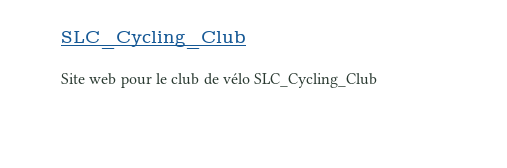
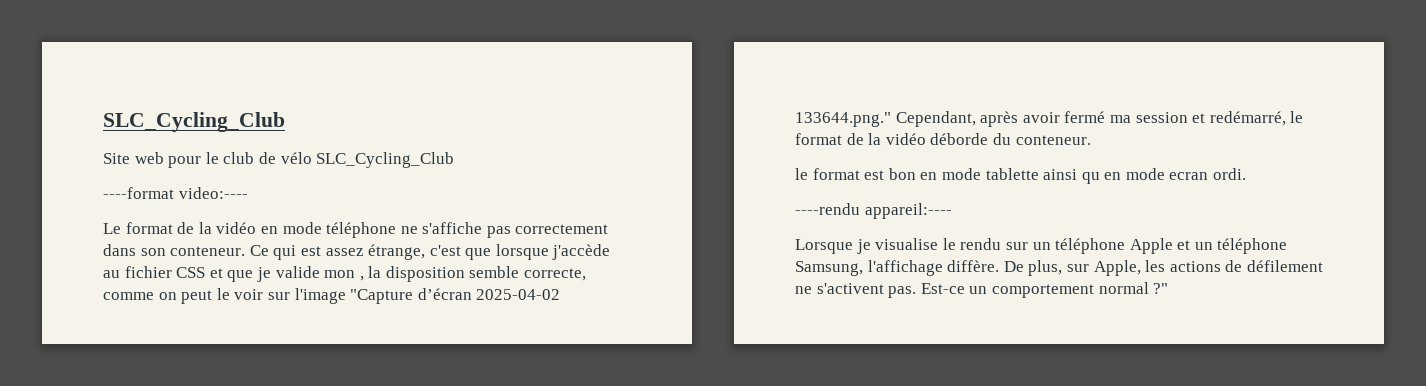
+ ----format video:----
+ Le format de la vidéo en mode téléphone ne s'affiche pas correctement dans son conteneur. Ce qui est assez étrange, c'est que lorsque j'accède au fichier CSS et que je valide mon , la disposition semble correcte, comme on peut le voir sur l'image "Capture d’écran 2025-04-02 133644.png." Cependant, après avoir fermé ma session et redémarré, le format de la vidéo déborde du conteneur.
+ le format est bon en mode tablette ainsi qu en mode ecran ordi.
+ ----rendu appareil:----
+ Lorsque je visualise le rendu sur un téléphone Apple et un téléphone Samsung, l'affichage diffère. De plus, sur Apple, les actions de défilement ne s'activent pas. Est-ce un comportement normal ?"

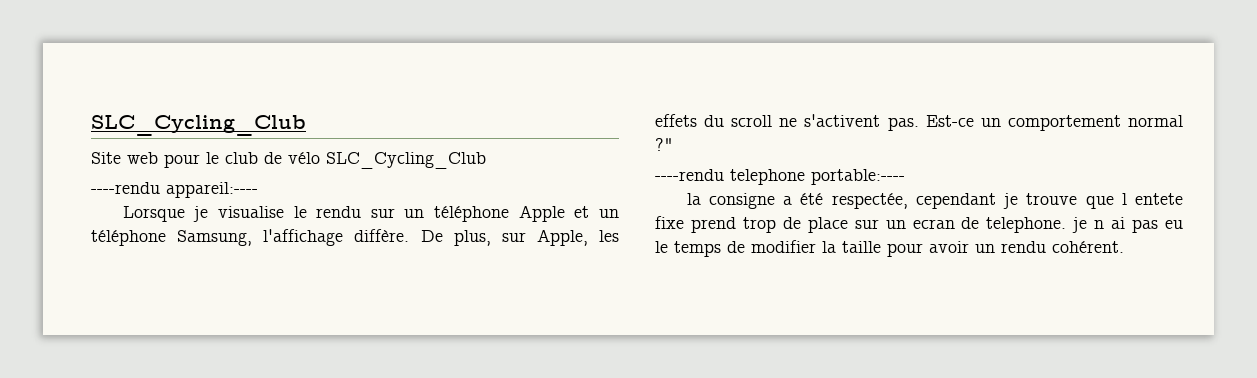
- ----format video:----
- Le format de la vidéo en mode téléphone ne s'affiche pas correctement dans son conteneur. Ce qui est assez étrange, c'est que lorsque j'accède au fichier CSS et que je valide mon , la disposition semble correcte, comme on peut le voir sur l'image "Capture d’écran 2025-04-02 133644.png." Cependant, après avoir fermé ma session et redémarré, le format de la vidéo déborde du conteneur.
- le format est bon en mode tablette ainsi qu en mode ecran ordi.
- De plus, sur Apple, les actions de défilement ne s'activent pas.
+ De plus, sur Apple, les effets du scroll ne s'activent pas.
+ ----rendu telephone portable:----
+ la consigne a été respectée, cependant je trouve que l entete fixe prend trop de place sur un ecran de telephone. je n ai pas eu le temps de modifier la taille pour avoir un rendu cohérent.

